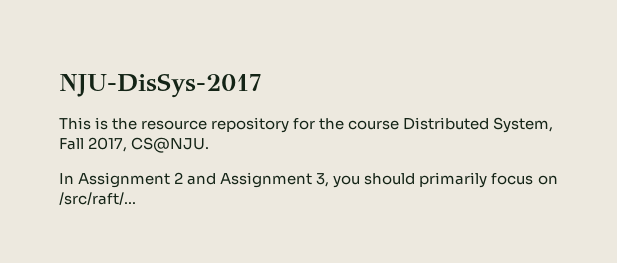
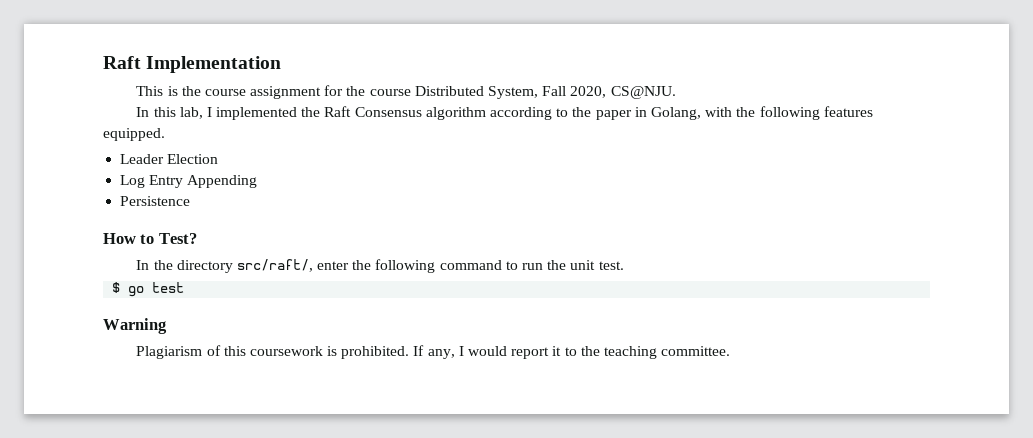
- NJU-DisSys-2017
+ Raft Implementation
- This is the resource repository for the course Distributed System, Fall 2017, CS@NJU.
+ This is the course assignment for the course Distributed System, Fall 2020, CS@NJU.
- In Assignment 2 and Assignment 3, you should primarily focus on /src/raft/...
+ In this lab, I implemented the Raft Consensus algorithm according to the paper in Golang, with the following features equipped.
+ Leader Election
+ Log Entry Appending
+ Persistence
+ How to Test?
+ In the directory src/raft/, enter the following command to run the unit test.
+ $ go test
+ Warning
+ Plagiarism of this coursework is prohibited. If any, I would report it to the teaching committee.

